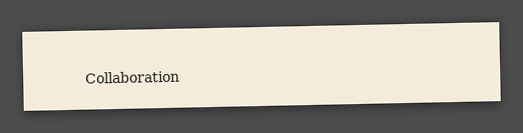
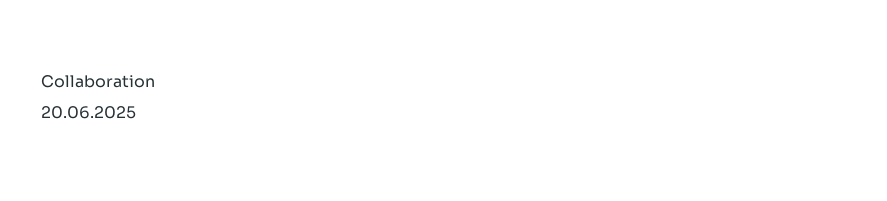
+ 20.06.2025

